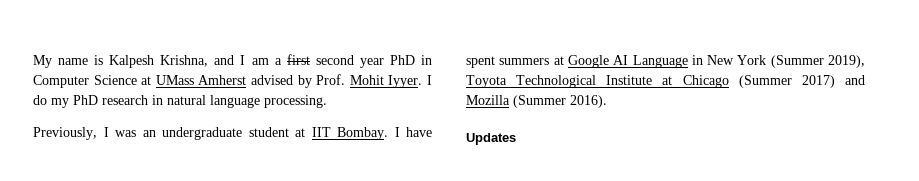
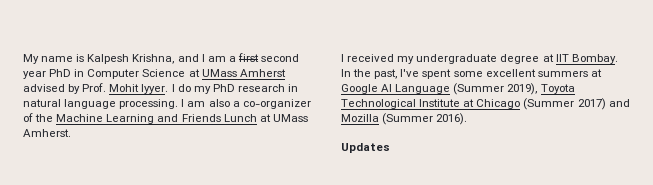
- I do my PhD research in natural language processing.
- Previously, I was an undergraduate student at IIT Bombay. I have spent summers at Google AI Language in New York (Summer 2019), Toyota Technological Institute at Chicago (Summer 2017) and Mozilla (Summer 2016).
+ I do my PhD research in natural language processing. I am also a co-organizer of the Machine Learning and Friends Lunch at UMass Amherst.
+ I received my undergraduate degree at IIT Bombay. In the past, I've spent some excellent summers at Google AI Language (Summer 2019), Toyota Technological Institute at Chicago (Summer 2017) and Mozilla (Summer 2016).

